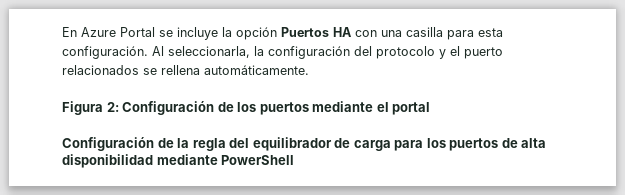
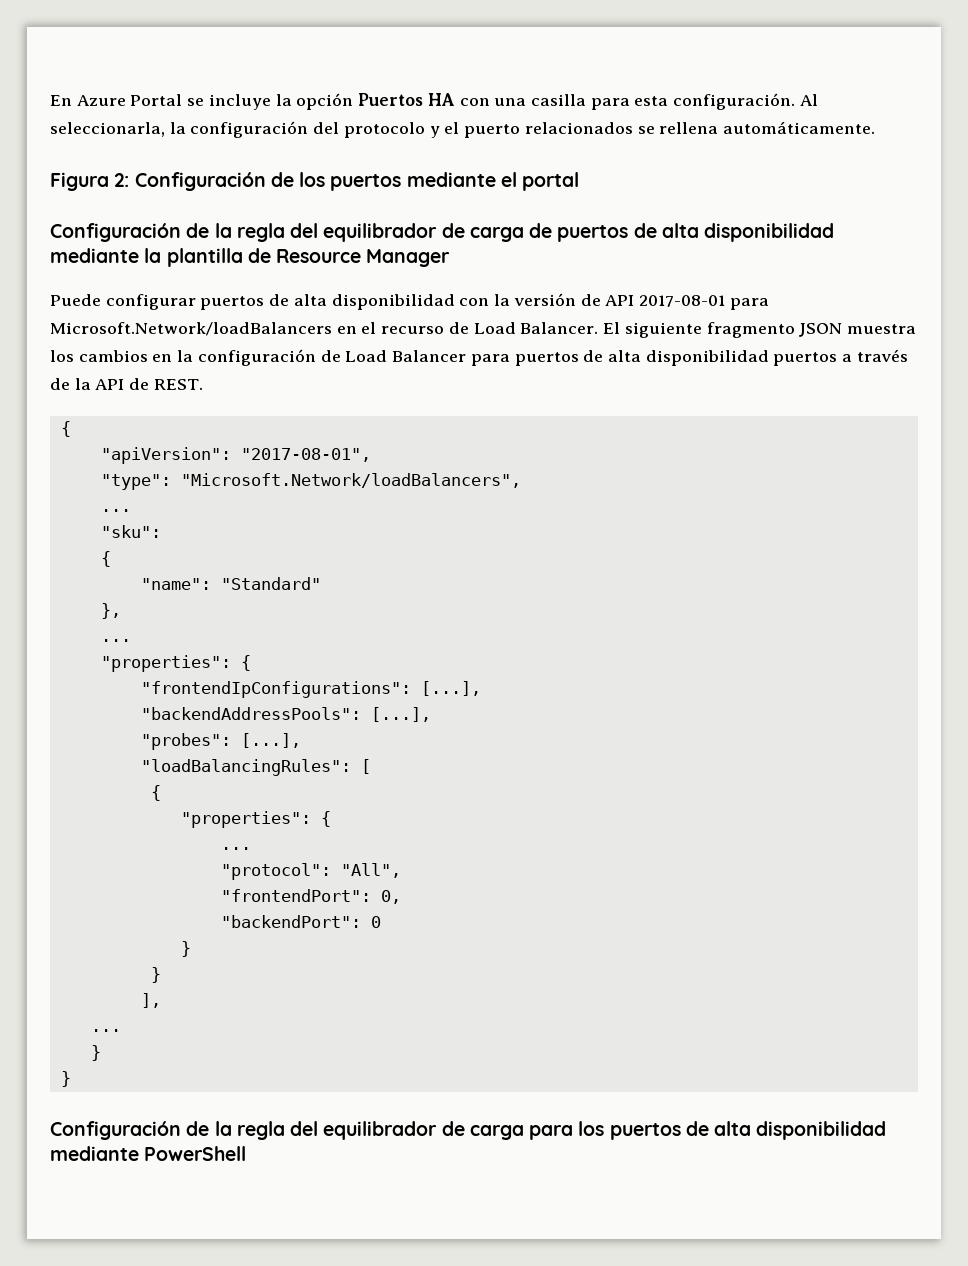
+ Configuración de la regla del equilibrador de carga de puertos de alta disponibilidad mediante la plantilla de Resource Manager
+ Puede configurar puertos de alta disponibilidad con la versión de API 2017-08-01 para Microsoft.Network/loadBalancers en el recurso de Load Balancer. El siguiente fragmento JSON muestra los cambios en la configuración de Load Balancer para puertos de alta disponibilidad puertos a través de la API de REST.
+ {
+ "apiVersion": "2017-08-01",
+ "type": "Microsoft.Network/loadBalancers",
+ ...
+ "sku":
+ {
+ "name": "Standard"
+ },
+ ...
+ "properties": {
+ "frontendIpConfigurations": [...],
+ "backendAddressPools": [...],
+ "probes": [...],
+ "loadBalancingRules": [
+ {
+ "properties": {
+ ...
+ "protocol": "All",
+ "frontendPort": 0,
+ "backendPort": 0
+ }
+ }
+ ],
+ ...
+ }
+ }

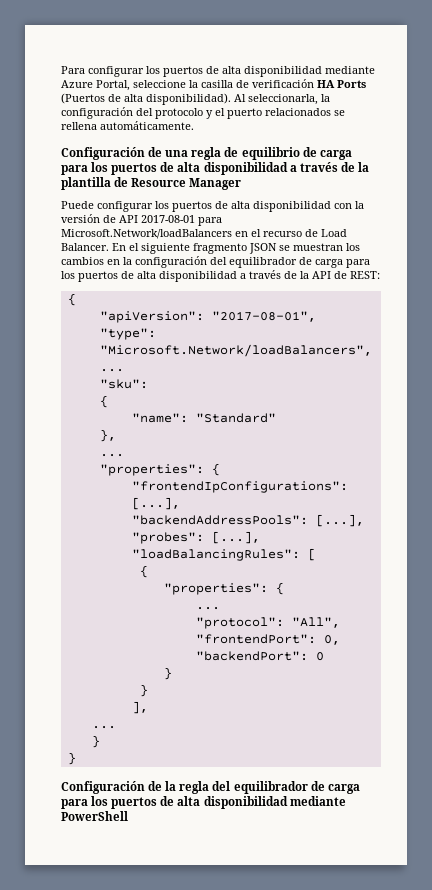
- En Azure Portal se incluye la opción Puertos HA con una casilla para esta configuración.
+ Para configurar los puertos de alta disponibilidad mediante Azure Portal, seleccione la casilla de verificación HA Ports (Puertos de alta disponibilidad).
- Figura 2: Configuración de los puertos mediante el portal
- Configuración de la regla del equilibrador de carga de puertos de alta disponibilidad mediante la plantilla de Resource Manager
+ Configuración de una regla de equilibrio de carga para los puertos de alta disponibilidad a través de la plantilla de Resource Manager
- Puede configurar puertos de alta disponibilidad con la versión de API 2017-08-01 para Microsoft.Network/loadBalancers en el recurso de Load Balancer.
+ Puede configurar los puertos de alta disponibilidad con la versión de API 2017-08-01 para Microsoft.Network/loadBalancers en el recurso de Load Balancer.
- El siguiente fragmento JSON muestra los cambios en la configuración de Load Balancer para puertos de alta disponibilidad puertos a través de la API de REST.
+ En el siguiente fragmento JSON se muestran los cambios en la configuración del equilibrador de carga para los puertos de alta disponibilidad a través de la API de REST:

